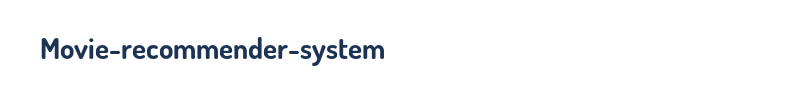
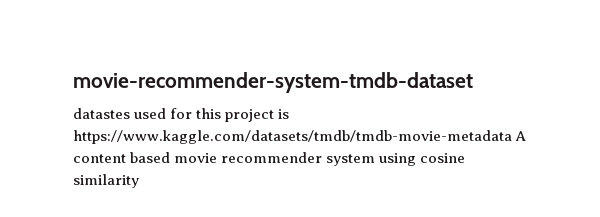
- Movie-recommender-system
+ movie-recommender-system-tmdb-dataset
+ datastes used for this project is https://www.kaggle.com/datasets/tmdb/tmdb-movie-metadata A content based movie recommender system using cosine similarity

